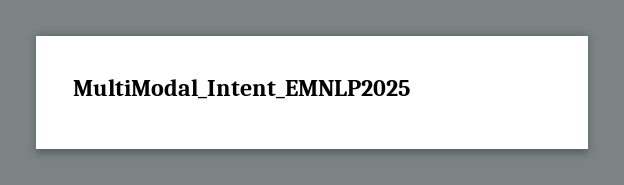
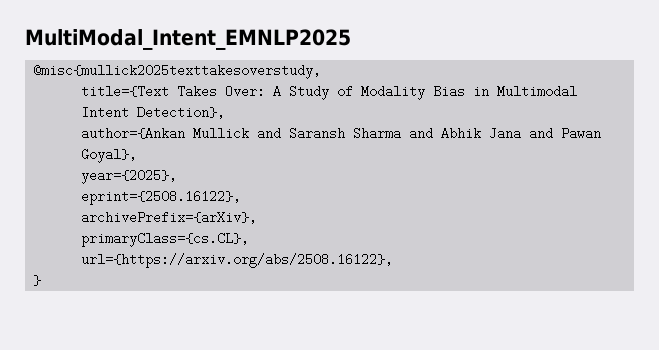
+ @misc{mullick2025texttakesoverstudy,
+ title={Text Takes Over: A Study of Modality Bias in Multimodal Intent Detection},
+ author={Ankan Mullick and Saransh Sharma and Abhik Jana and Pawan Goyal},
+ year={2025},
+ eprint={2508.16122},
+ archivePrefix={arXiv},
+ primaryClass={cs.CL},
+ url={https://arxiv.org/abs/2508.16122},
+ }

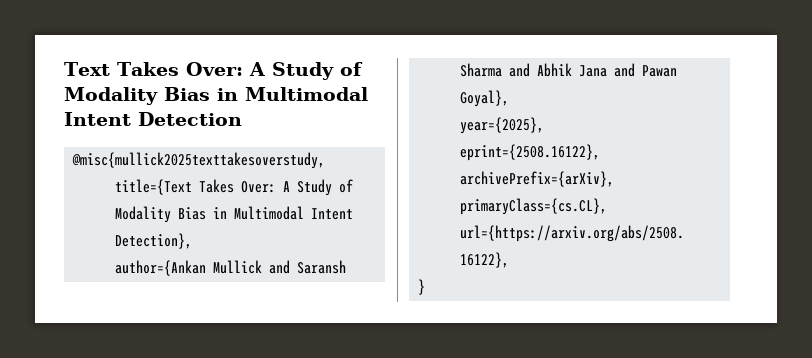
- MultiModal_Intent_EMNLP2025
+ Text Takes Over: A Study of Modality Bias in Multimodal Intent Detection

